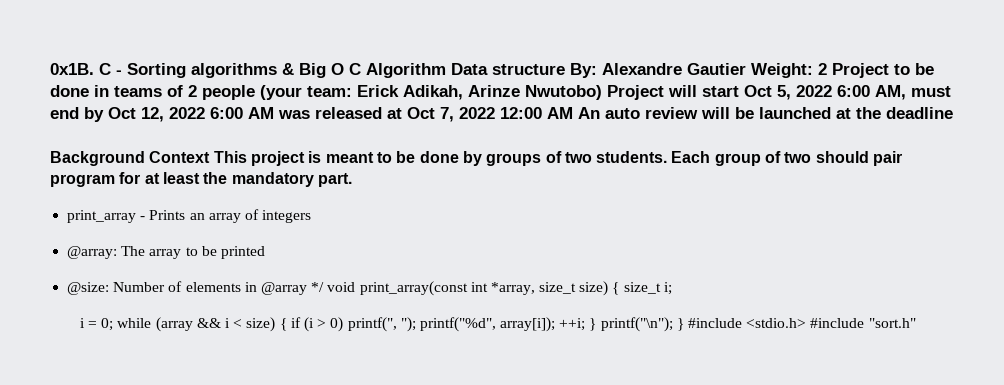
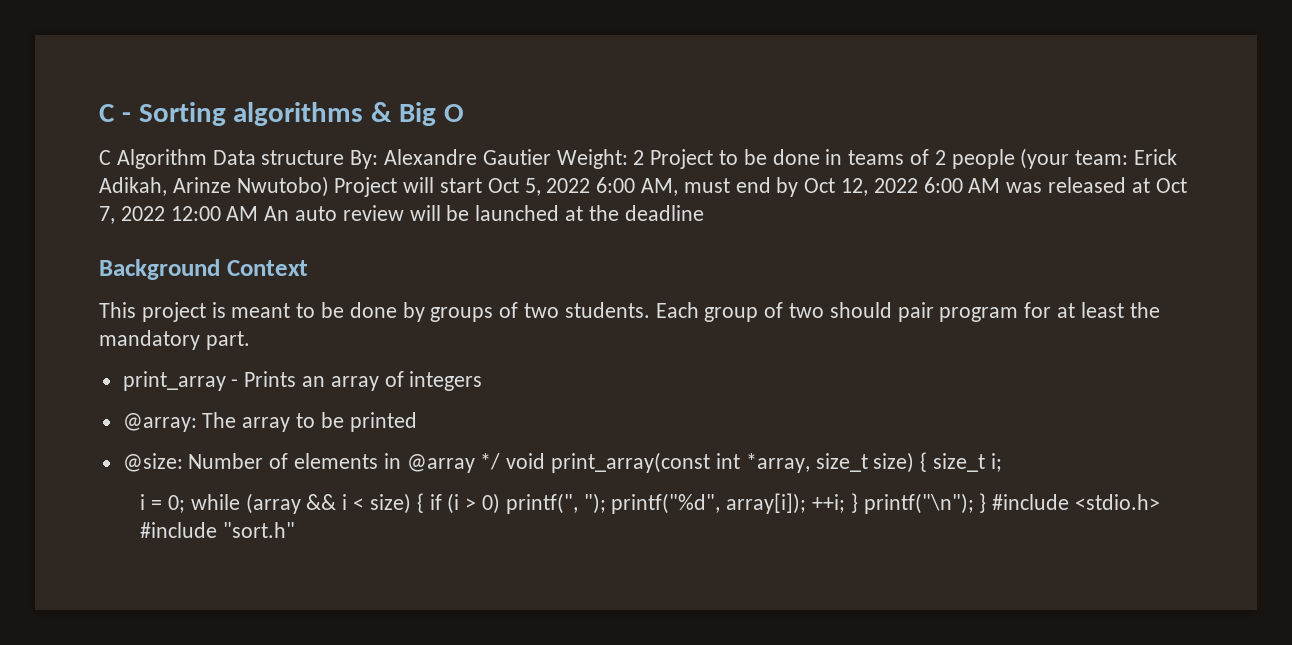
- 0x1B. C - Sorting algorithms & Big O C Algorithm Data structure By:
+ C - Sorting algorithms & Big O
+ C Algorithm Data structure By:
- Background Context This project is meant to be done by groups of two students.
+ Background Context
+ This project is meant to be done by groups of two students.

